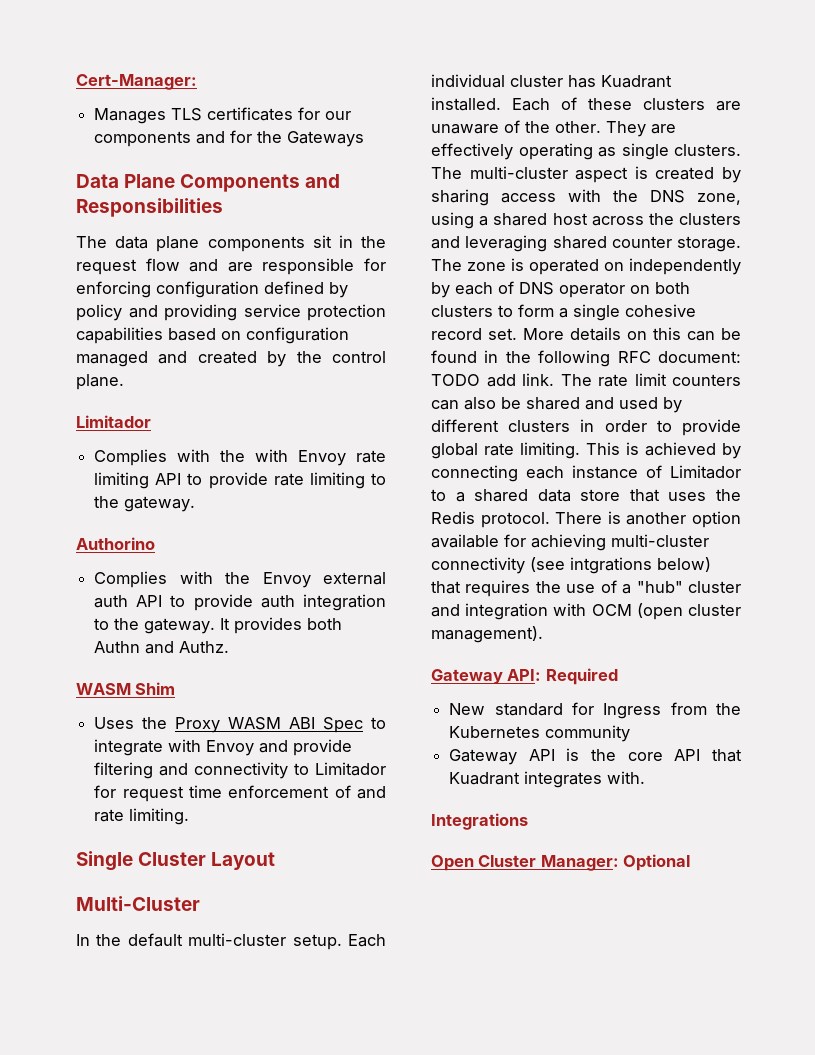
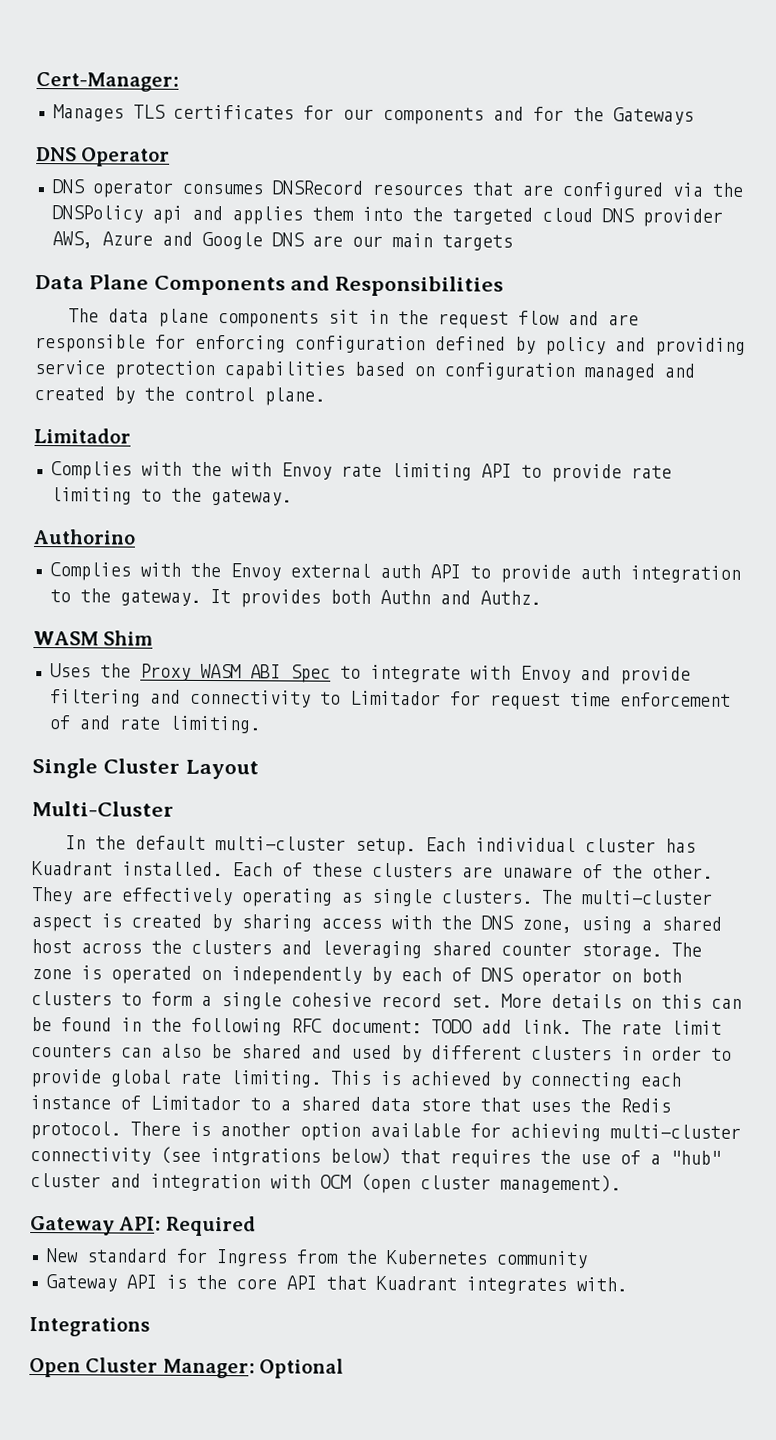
+ DNS Operator
+ DNS operator consumes DNSRecord resources that are configured via the DNSPolicy api and applies them into the targeted cloud DNS provider AWS, Azure and Google DNS are our main targets

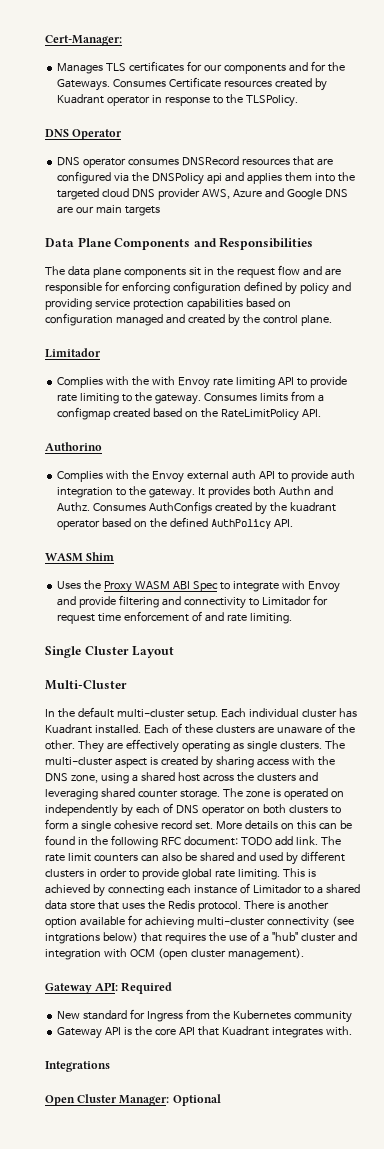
- Manages TLS certificates for our components and for the Gateways
+ Manages TLS certificates for our components and for the Gateways. Consumes Certificate resources created by Kuadrant operator in response to the TLSPolicy.
+ Consumes limits from a configmap created based on the RateLimitPolicy API.
+ Consumes AuthConfigs created by the kuadrant operator based on the defined AuthPolicy API.

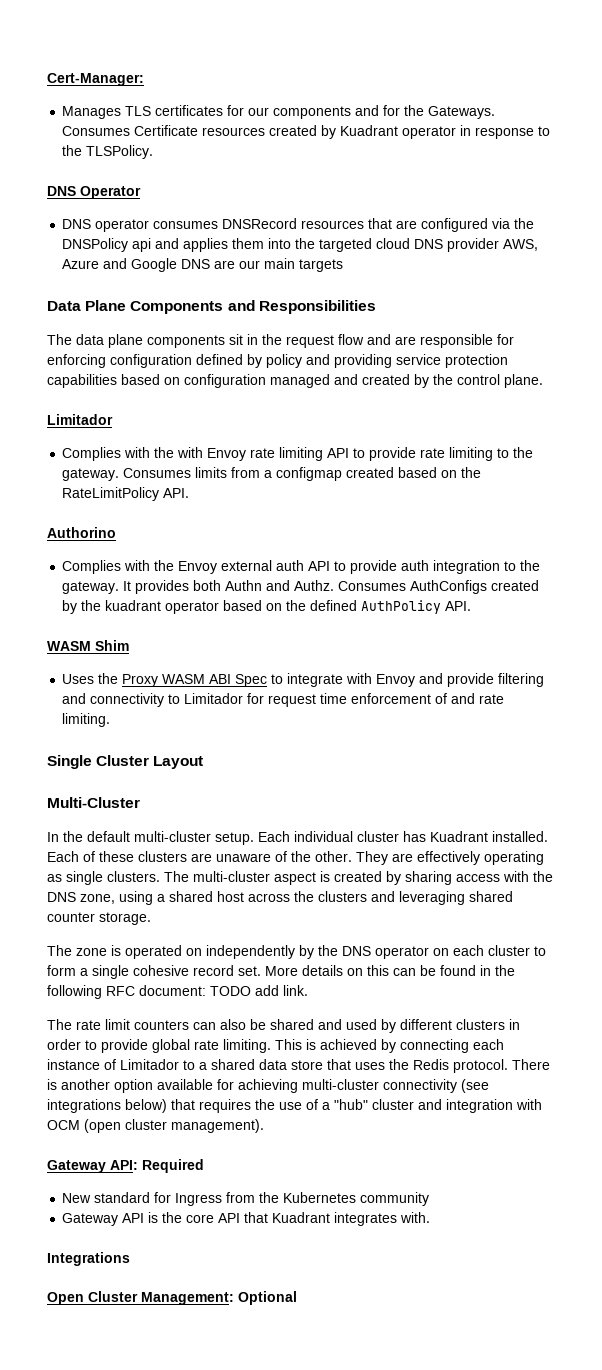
- The multi-cluster aspect is created by sharing access with the DNS zone, using a shared host across the clusters and leveraging shared counter storage. The zone is operated on independently by each of DNS operator on both clusters to form a single cohesive record set.
+ The multi-cluster aspect is created by sharing access with the DNS zone, using a shared host across the clusters and leveraging shared counter storage.
+ The zone is operated on independently by the DNS operator on each cluster to form a single cohesive record set.
- More details on this can be found in the following RFC document: TODO add link. The rate limit counters can also be shared and used by different clusters in order to provide global rate limiting.
+ More details on this can be found in the following RFC document: TODO add link.
+ The rate limit counters can also be shared and used by different clusters in order to provide global rate limiting.
- There is another option available for achieving multi-cluster connectivity (see intgrations below) that requires the use of a "hub" cluster and integration with OCM (open cluster management).
+ There is another option available for achieving multi-cluster connectivity (see integrations below) that requires the use of a "hub" cluster and integration with OCM (open cluster management).
- Open Cluster Manager: Optional
+ Open Cluster Management: Optional

